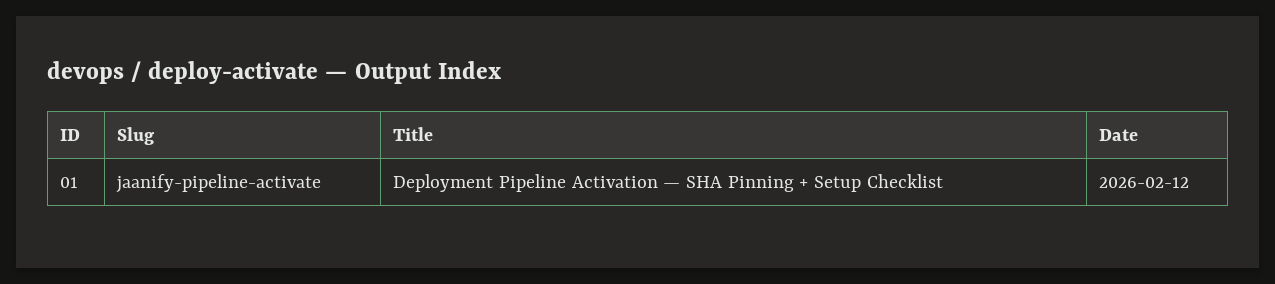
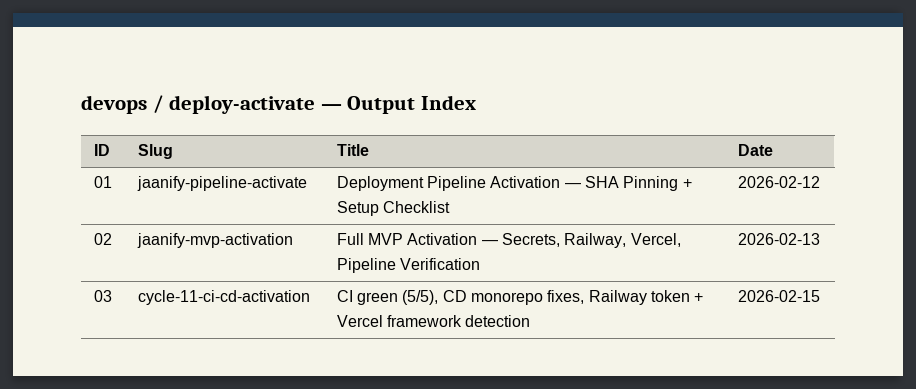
+ 02 | jaanify-mvp-activation | Full MVP Activation — Secrets, Railway, Vercel, Pipeline Verification | 2026-02-13
+ 03 | cycle-11-ci-cd-activation | CI green (5/5), CD monorepo fixes, Railway token + Vercel framework detection | 2026-02-15

